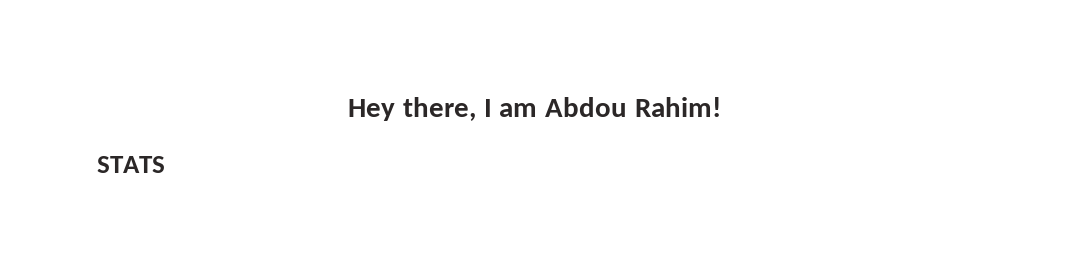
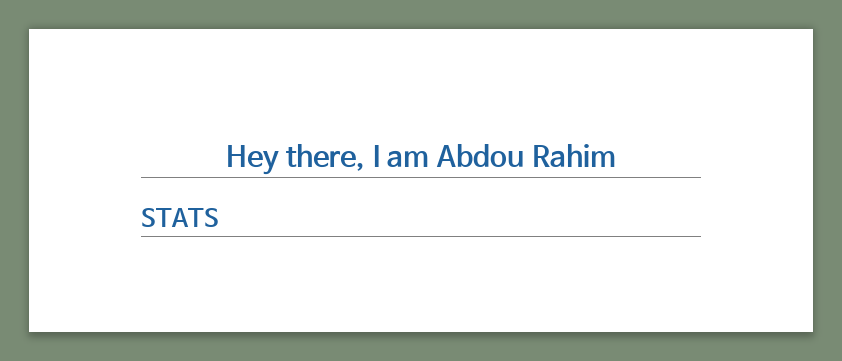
- Hey there, I am Abdou Rahim!
+ Hey there, I am Abdou Rahim

